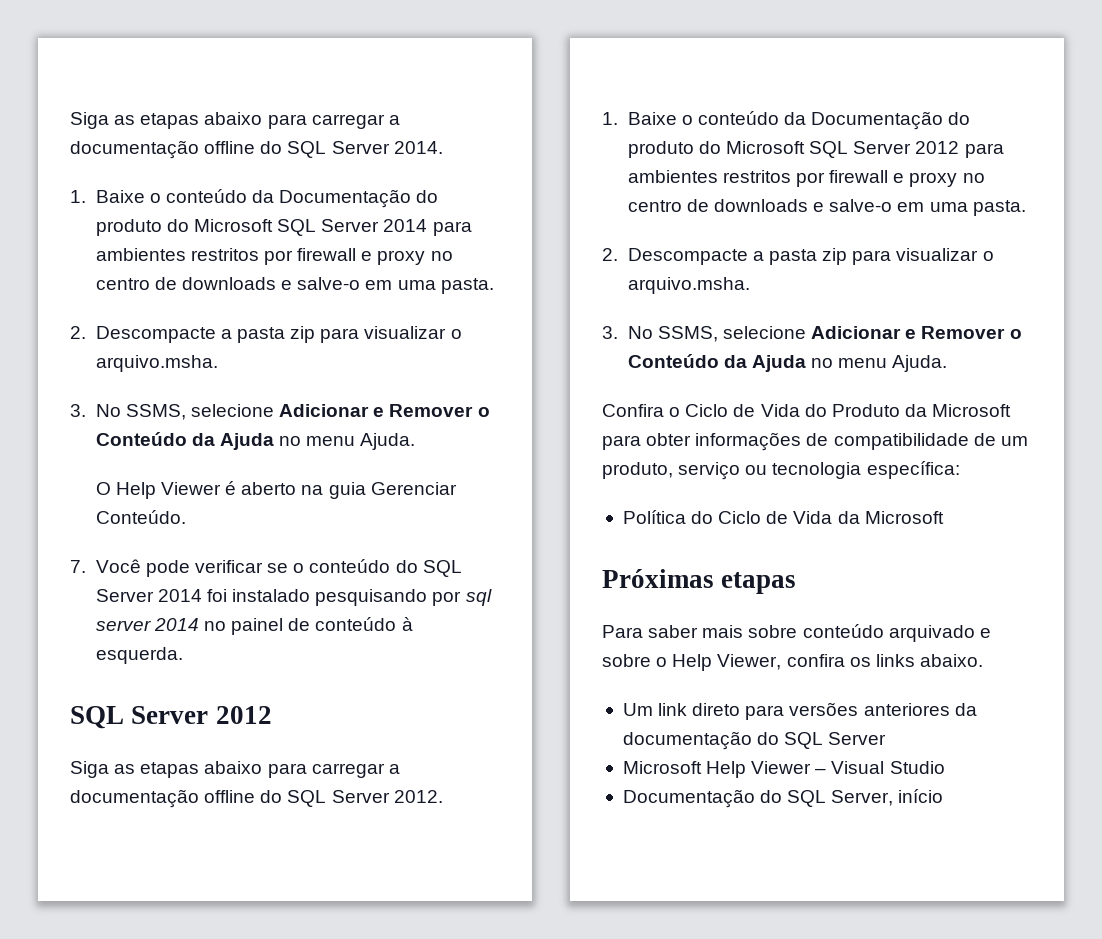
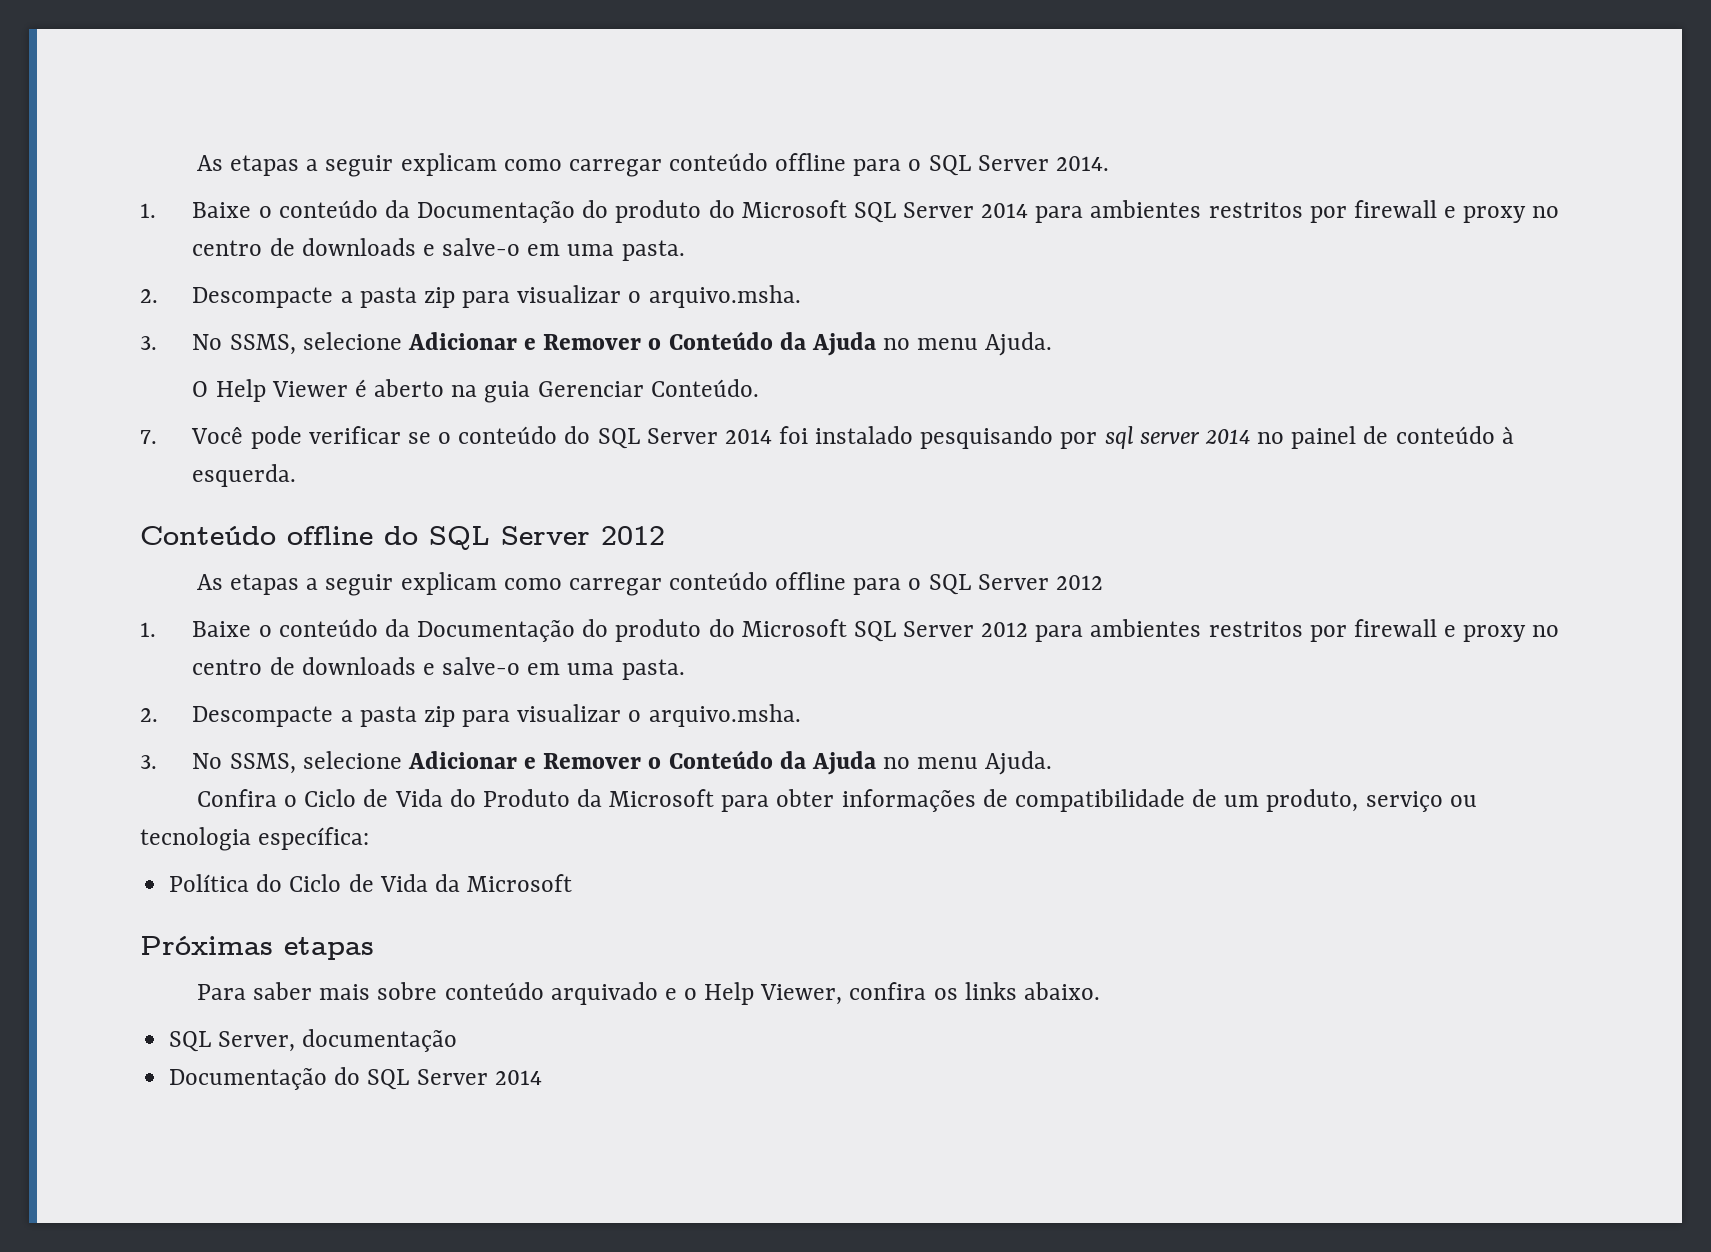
- Siga as etapas abaixo para carregar a documentação offline do SQL Server 2014.
+ As etapas a seguir explicam como carregar conteúdo offline para o SQL Server 2014.
  7. Você pode verificar se o conteúdo do SQL Server 2014 foi instalado pesquisando por sql server 2014 no painel de conteúdo à esquerda.
- SQL Server 2012
- Siga as etapas abaixo para carregar a documentação offline do SQL Server 2012.
+ Conteúdo offline do SQL Server 2012
+ As etapas a seguir explicam como carregar conteúdo offline para o SQL Server 2012
- Para saber mais sobre conteúdo arquivado e sobre o Help Viewer, confira os links abaixo.
+ Para saber mais sobre conteúdo arquivado e o Help Viewer, confira os links abaixo.
- Um link direto para versões anteriores da documentação do SQL Server
- Microsoft Help Viewer – Visual Studio
+ SQL Server, documentação
- Documentação do SQL Server, início
+ Documentação do SQL Server 2014

